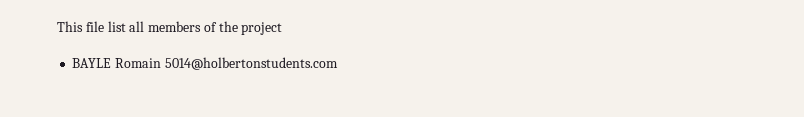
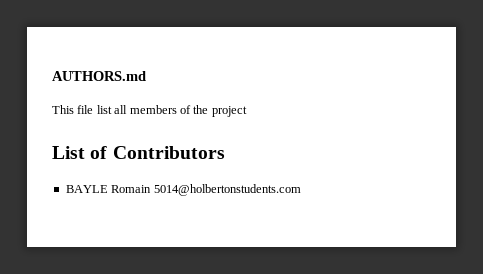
+ AUTHORS.md
+ List of Contributors

